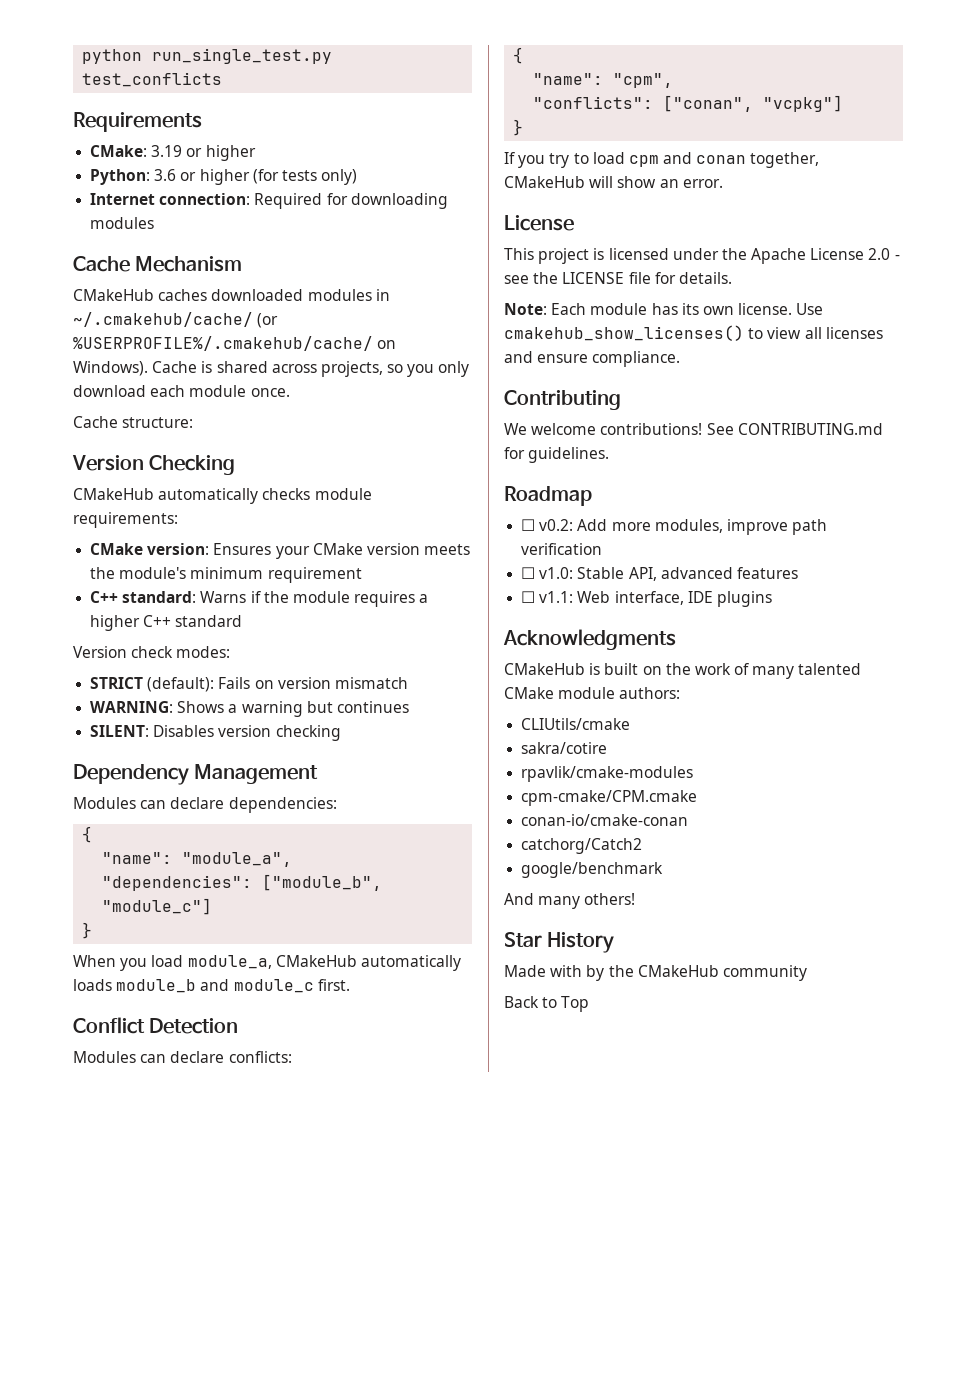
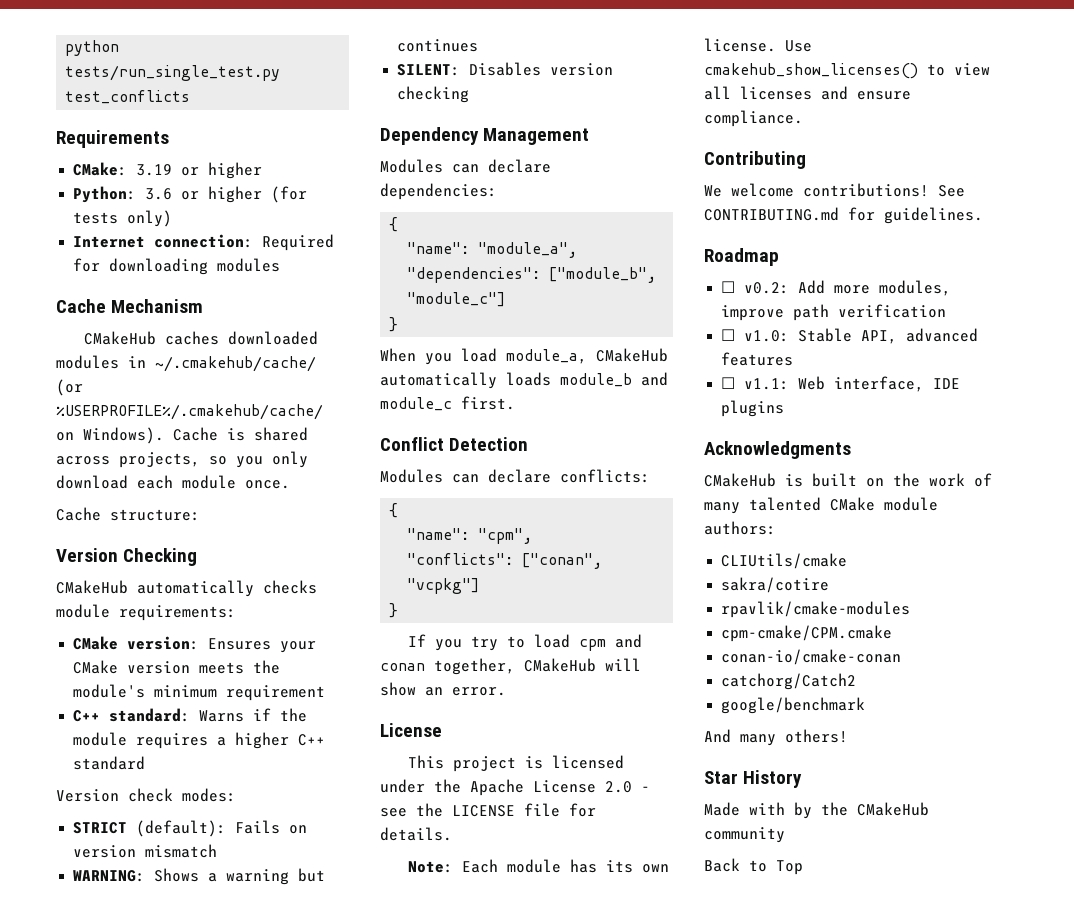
- python run_single_test.py test_conflicts
+ python tests/run_single_test.py test_conflicts

